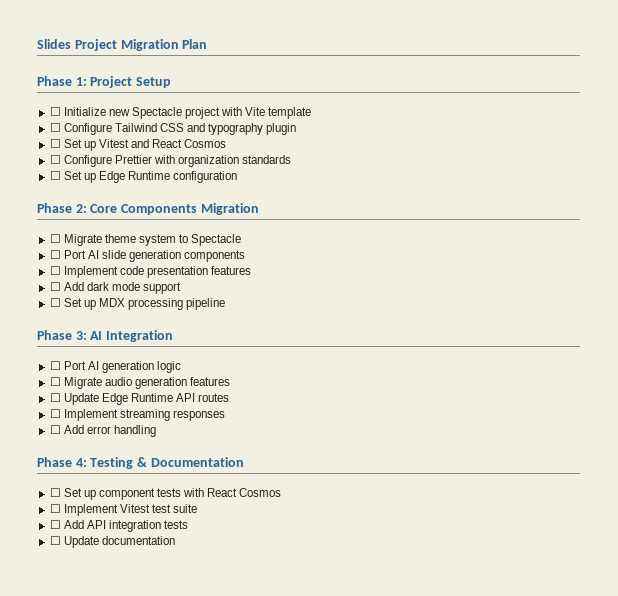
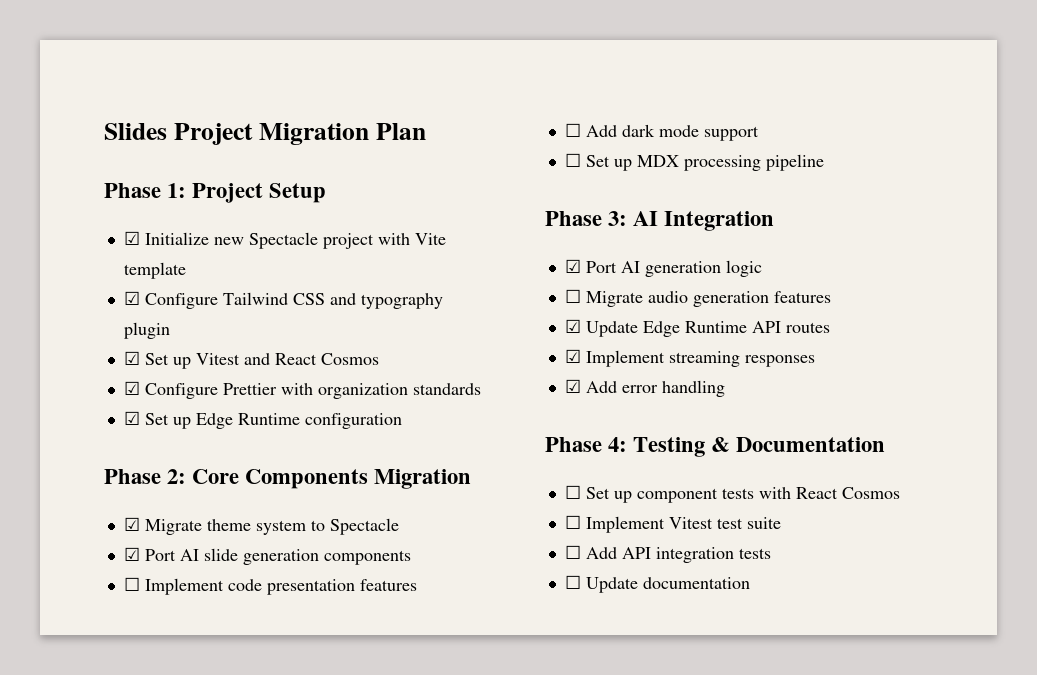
- ☐ Initialize new Spectacle project with Vite template
+ ☑ Initialize new Spectacle project with Vite template
- ☐ Configure Tailwind CSS and typography plugin
+ ☑ Configure Tailwind CSS and typography plugin
- ☐ Set up Vitest and React Cosmos
+ ☑ Set up Vitest and React Cosmos
- ☐ Configure Prettier with organization standards
+ ☑ Configure Prettier with organization standards
- ☐ Set up Edge Runtime configuration
+ ☑ Set up Edge Runtime configuration
- ☐ Migrate theme system to Spectacle
+ ☑ Migrate theme system to Spectacle
- ☐ Port AI slide generation components
+ ☑ Port AI slide generation components
- ☐ Port AI generation logic
+ ☑ Port AI generation logic
- ☐ Update Edge Runtime API routes
+ ☑ Update Edge Runtime API routes
- ☐ Implement streaming responses
+ ☑ Implement streaming responses
- ☐ Add error handling
+ ☑ Add error handling

